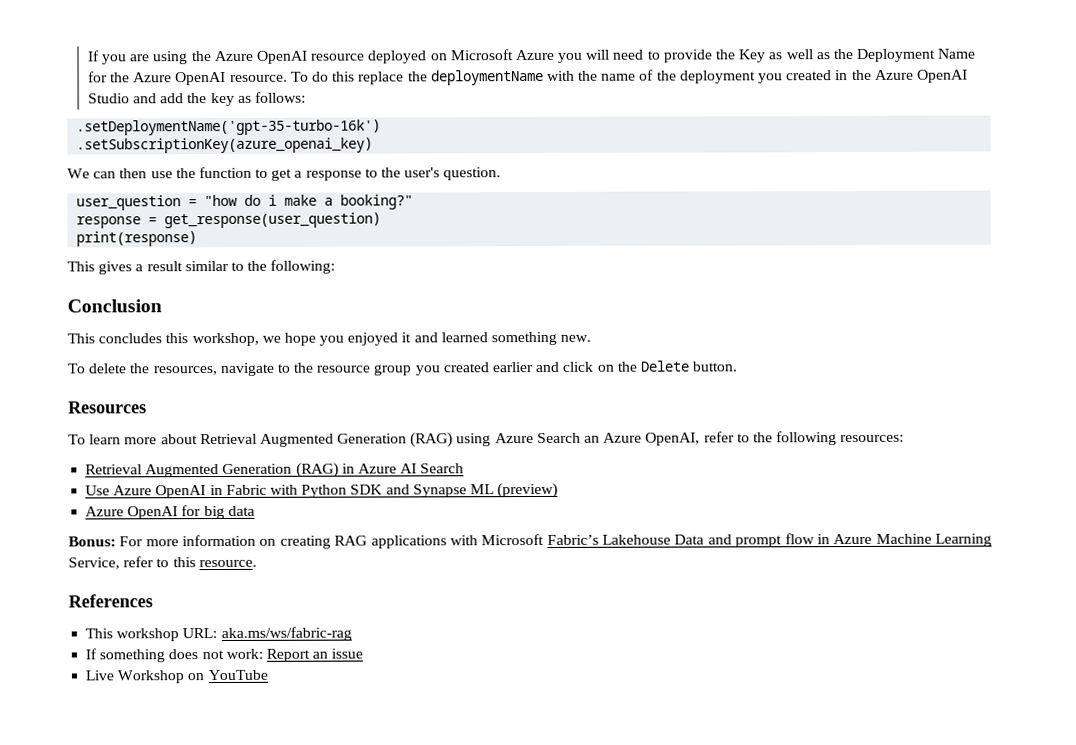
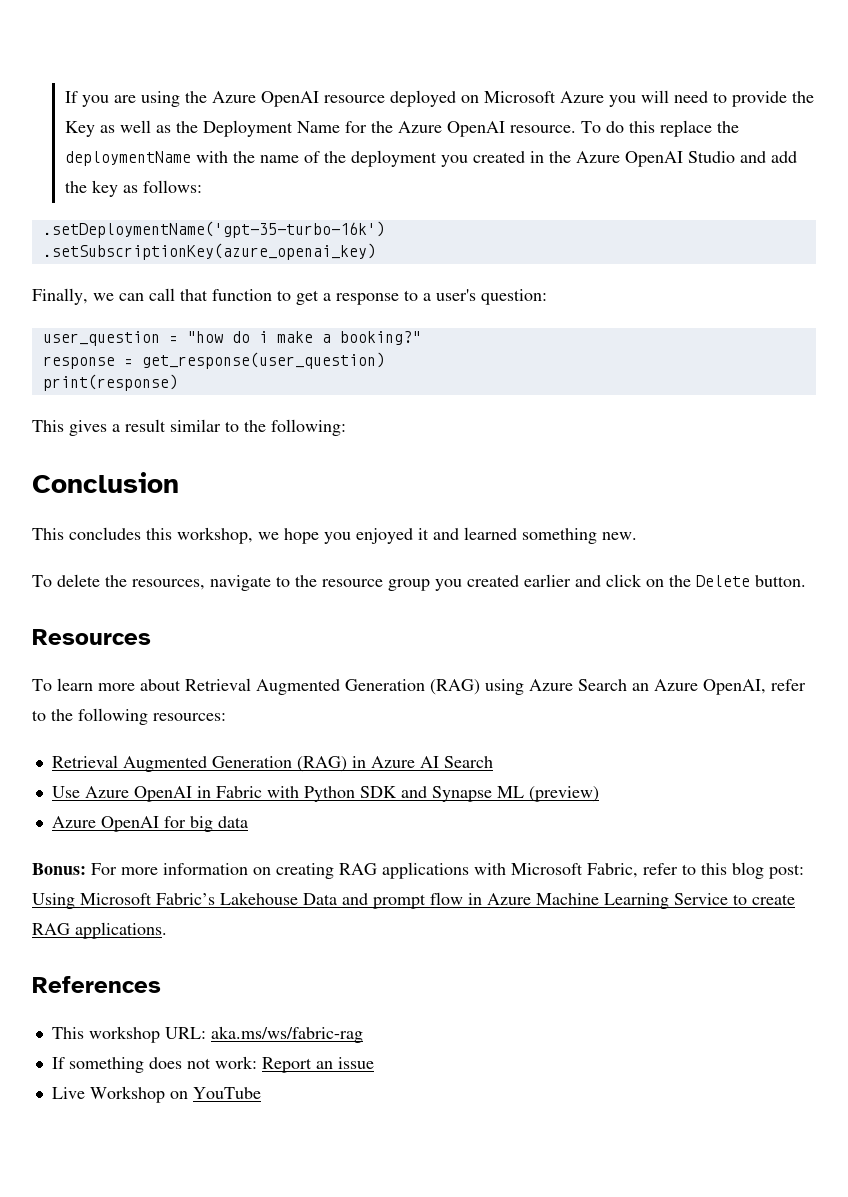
- We can then use the function to get a response to the user's question.
+ Finally, we can call that function to get a response to a user's question:
- Bonus: For more information on creating RAG applications with Microsoft Fabric’s Lakehouse Data and prompt flow in Azure Machine Learning Service, refer to this resource.
+ Bonus: For more information on creating RAG applications with Microsoft Fabric, refer to this blog post: Using Microsoft Fabric’s Lakehouse Data and prompt flow in Azure Machine Learning Service to create RAG applications.

